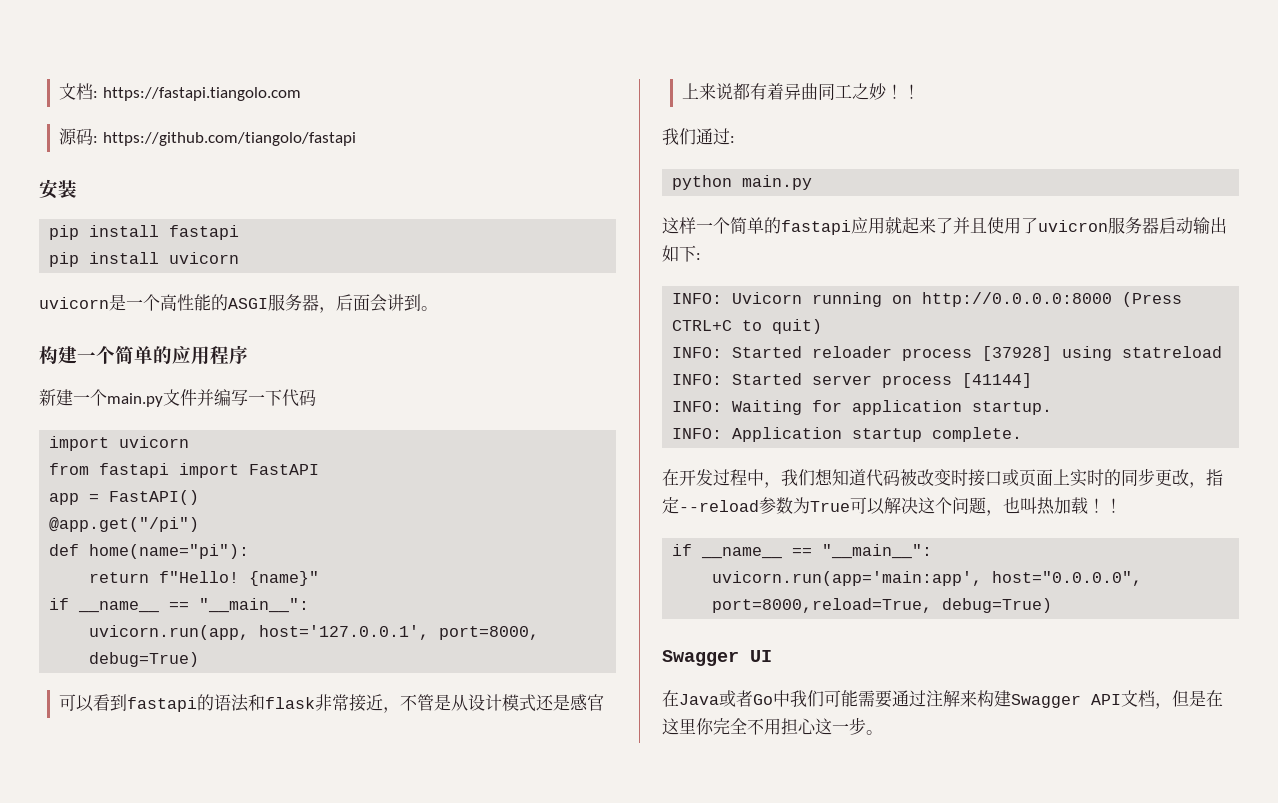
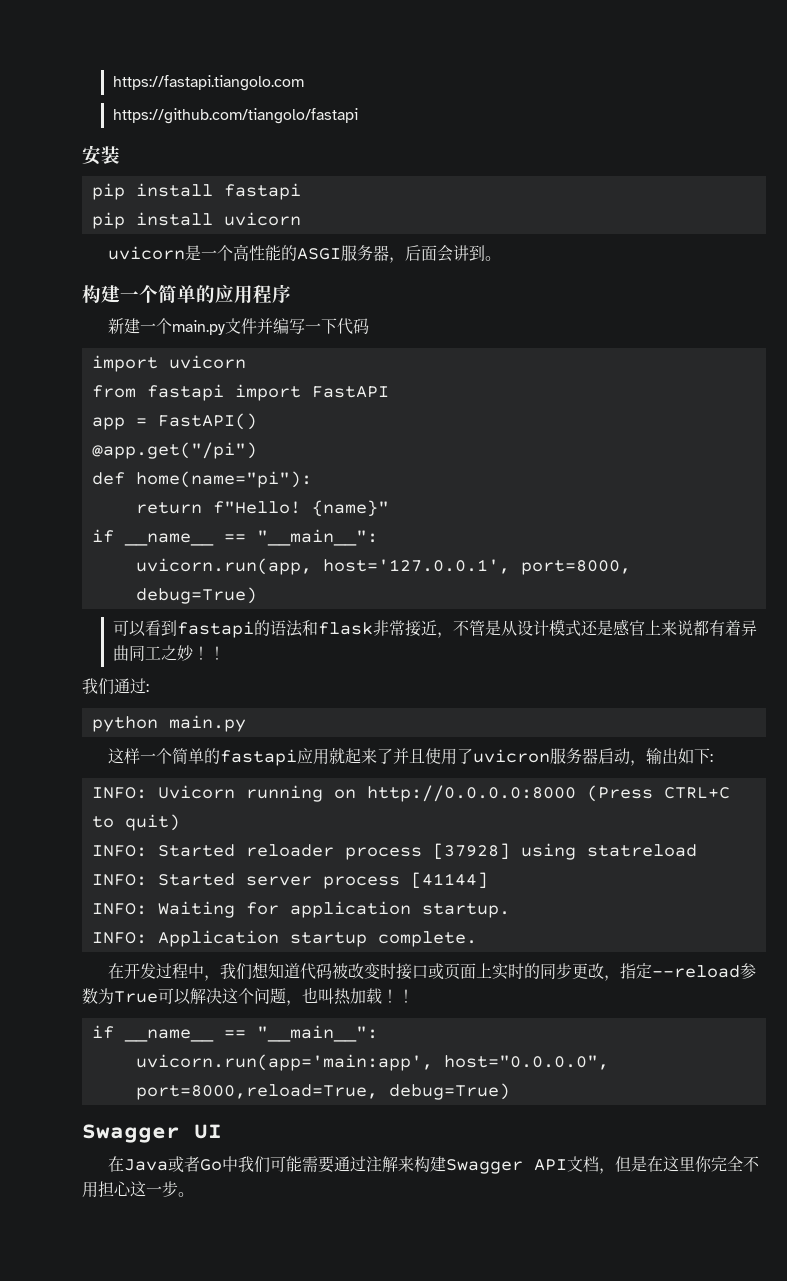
- 文档: https://fastapi.tiangolo.com
+ https://fastapi.tiangolo.com
- 源码: https://github.com/tiangolo/fastapi
+ https://github.com/tiangolo/fastapi
- 这样一个简单的fastapi应用就起来了并且使用了uvicron服务器启动输出如下:
+ 这样一个简单的fastapi应用就起来了并且使用了uvicron服务器启动，输出如下:

